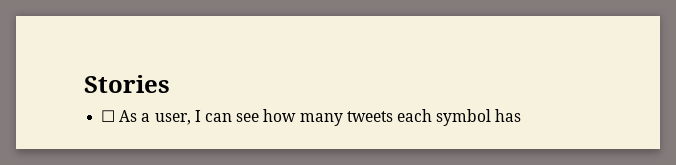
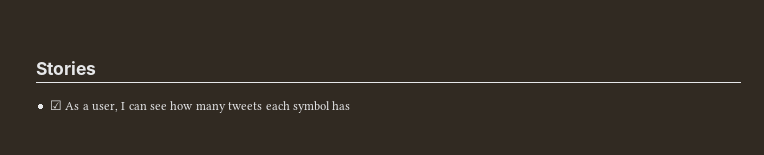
- ☐ As a user, I can see how many tweets each symbol has
+ ☑ As a user, I can see how many tweets each symbol has

